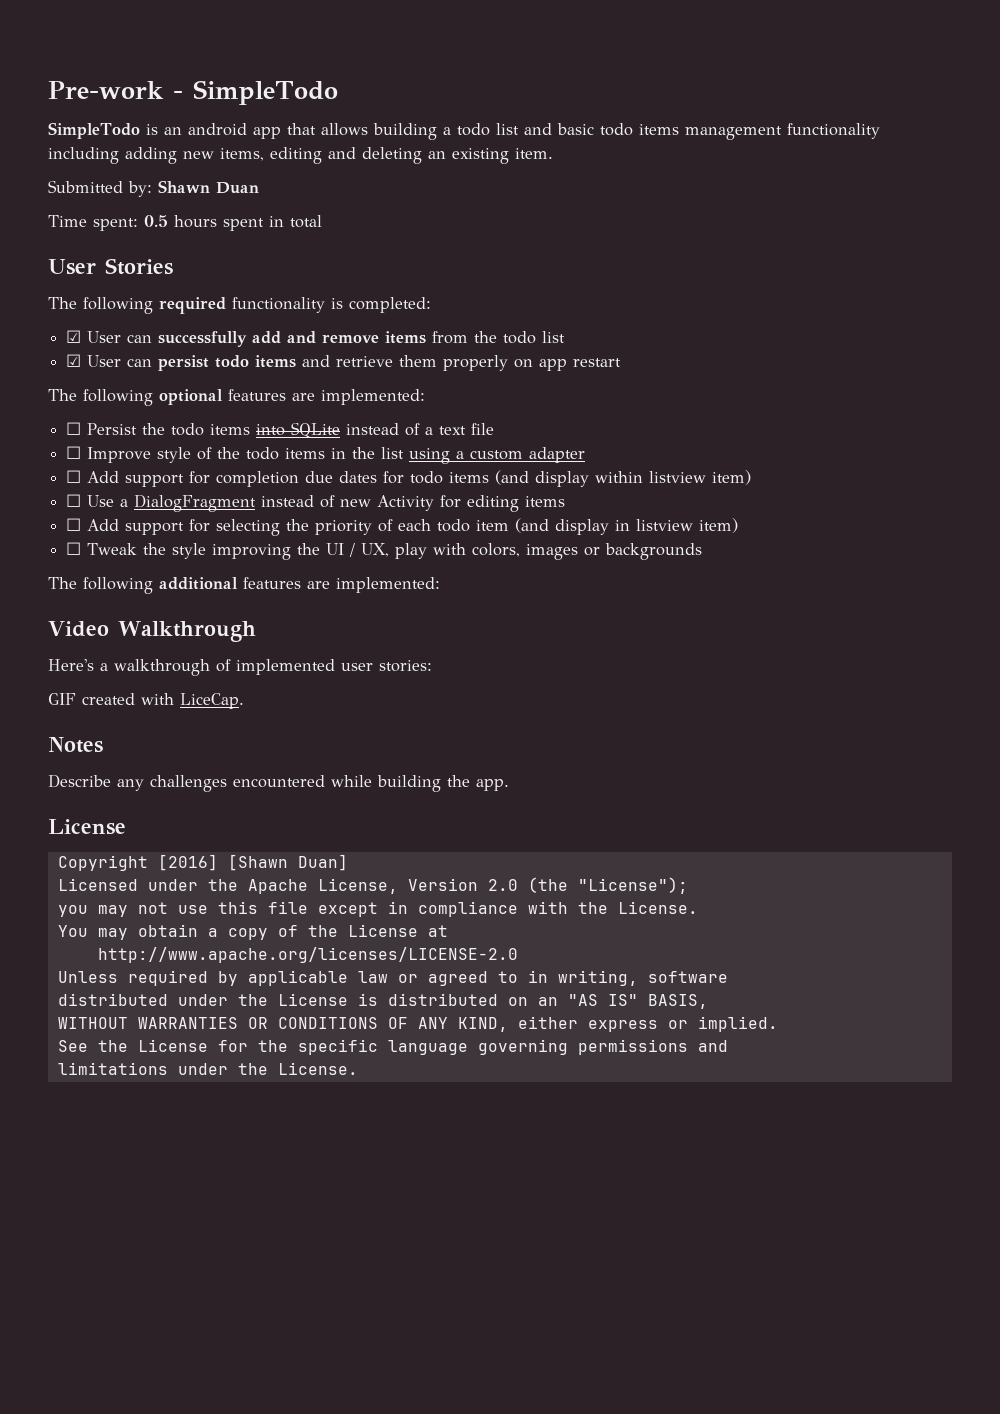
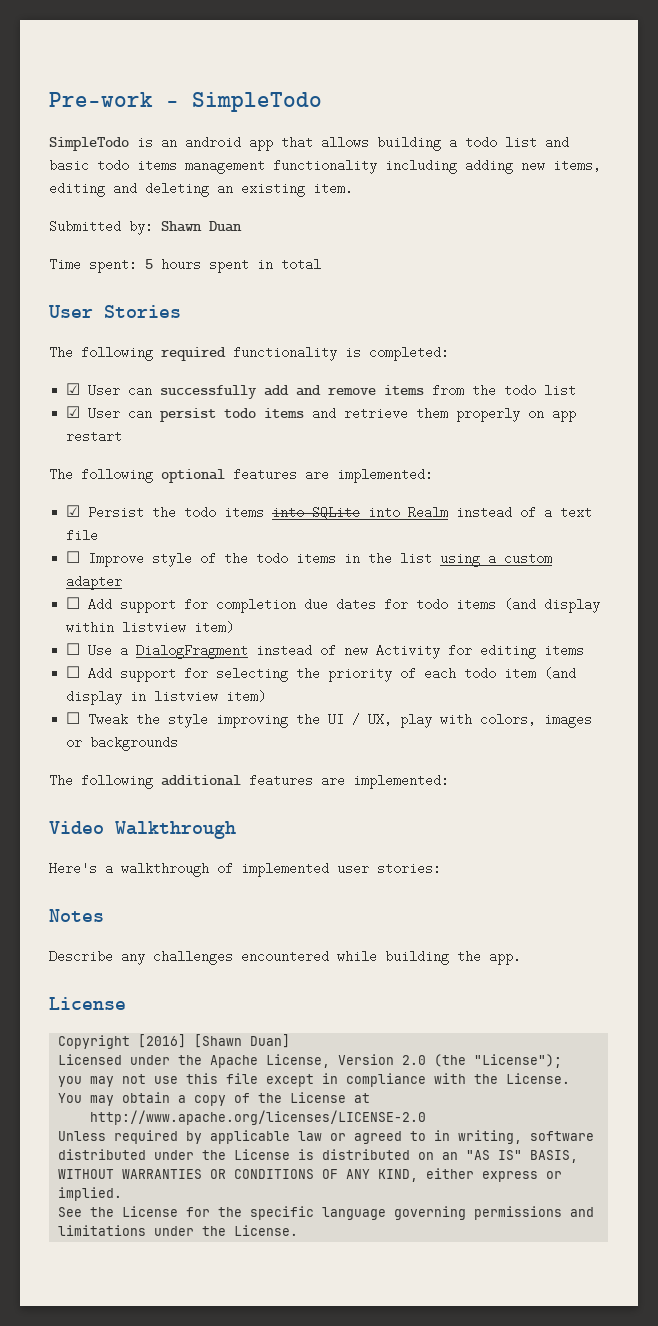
- Time spent: 0.5 hours spent in total
+ Time spent: 5 hours spent in total
- ☐ Persist the todo items into SQLite instead of a text file
+ ☑ Persist the todo items into SQLite into Realm instead of a text file
- GIF created with LiceCap.

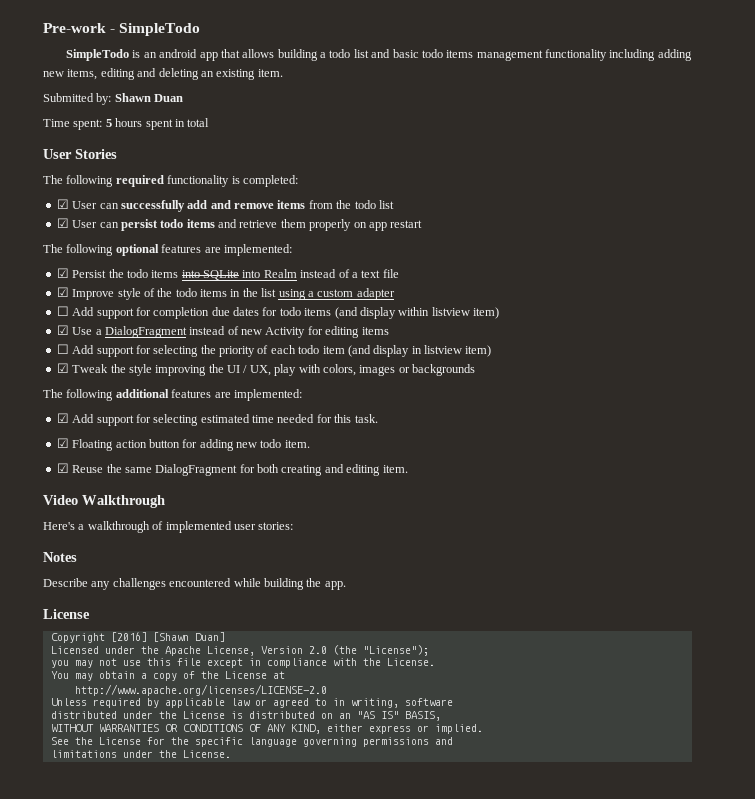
- ☐ Improve style of the todo items in the list using a custom adapter
+ ☑ Improve style of the todo items in the list using a custom adapter
- ☐ Use a DialogFragment instead of new Activity for editing items
+ ☑ Use a DialogFragment instead of new Activity for editing items
- ☐ Tweak the style improving the UI / UX, play with colors, images or backgrounds
+ ☑ Tweak the style improving the UI / UX, play with colors, images or backgrounds
+ ☑ Add support for selecting estimated time needed for this task.
+ ☑ Floating action button for adding new todo item.
+ ☑ Reuse the same DialogFragment for both creating and editing item.

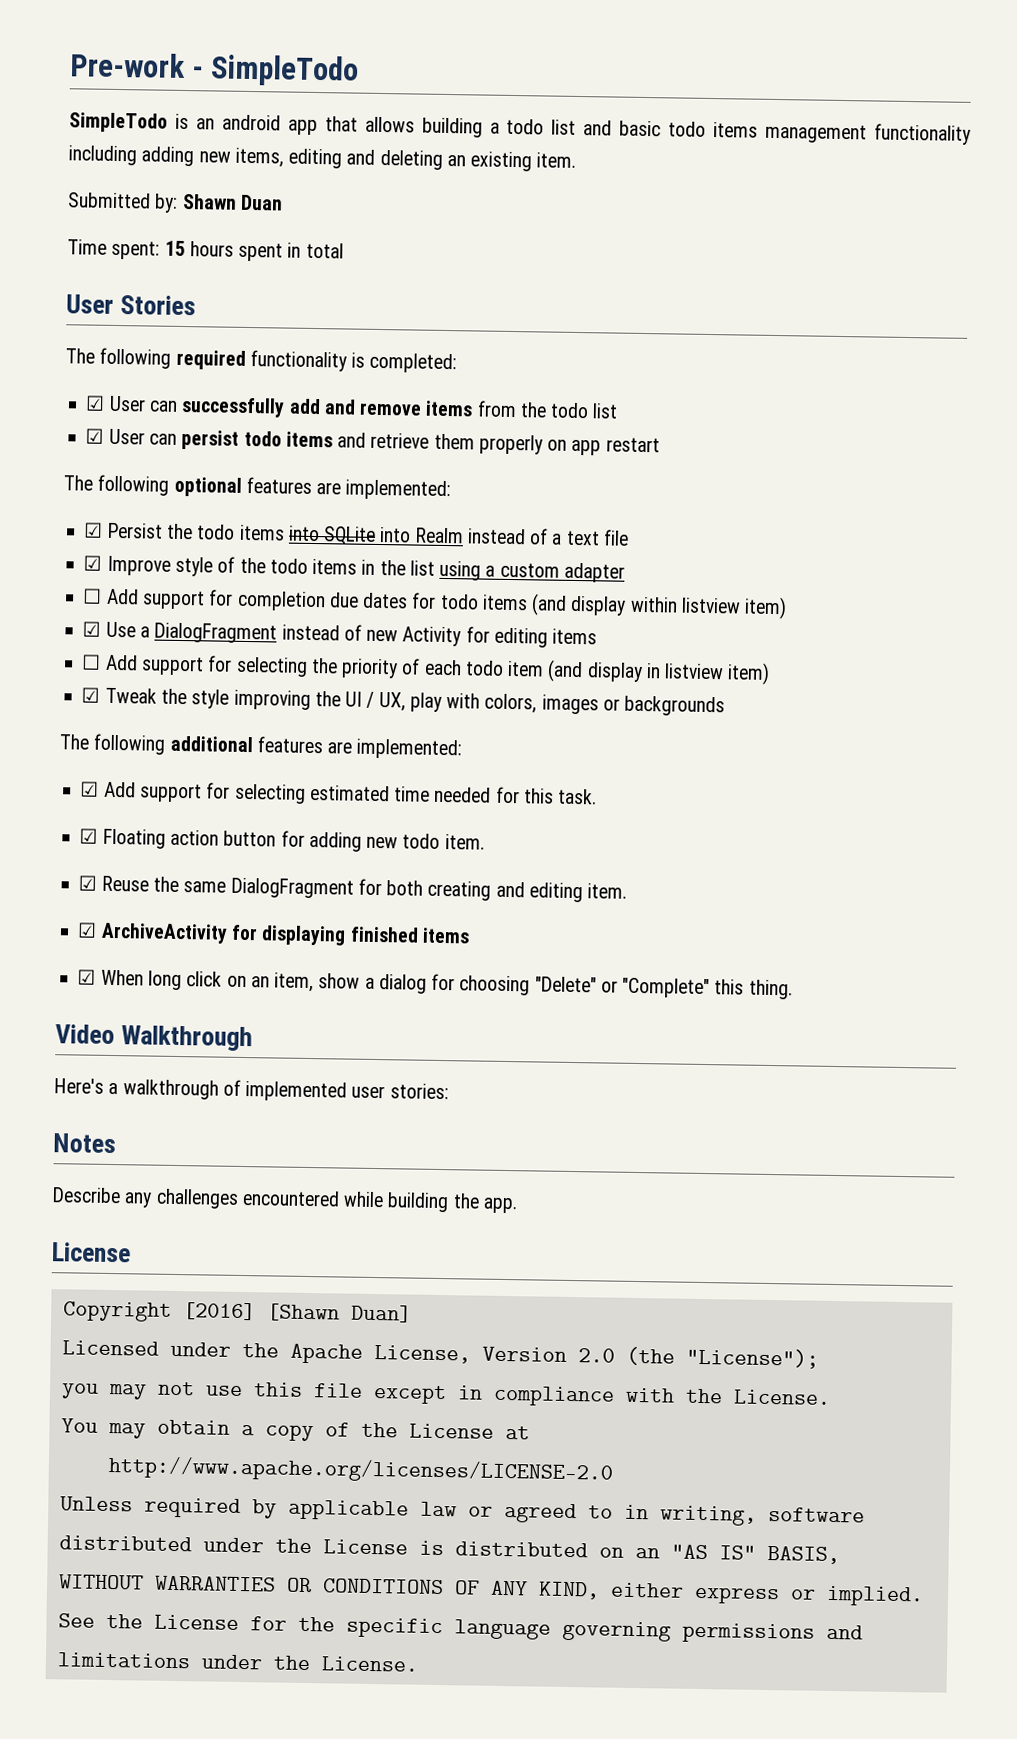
- Time spent: 5 hours spent in total
+ Time spent: 15 hours spent in total
+ ☑ ArchiveActivity for displaying finished items
+ ☑ When long click on an item, show a dialog for choosing "Delete" or "Complete" this thing.

